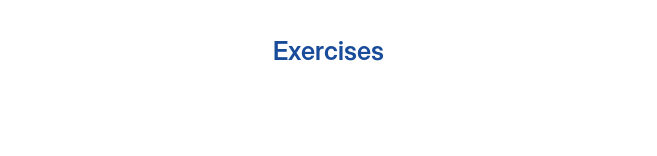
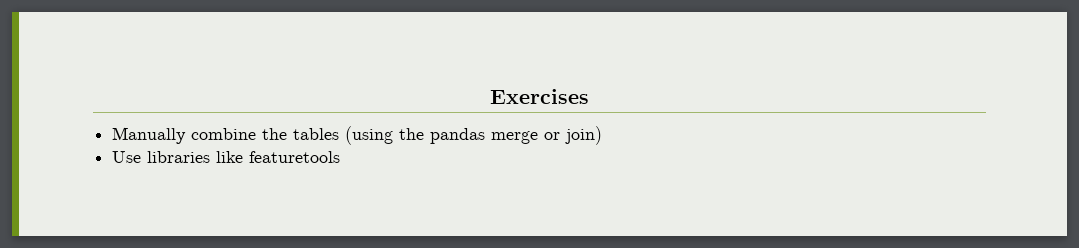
+ Manually combine the tables (using the pandas merge or join)
+ Use libraries like featuretools

